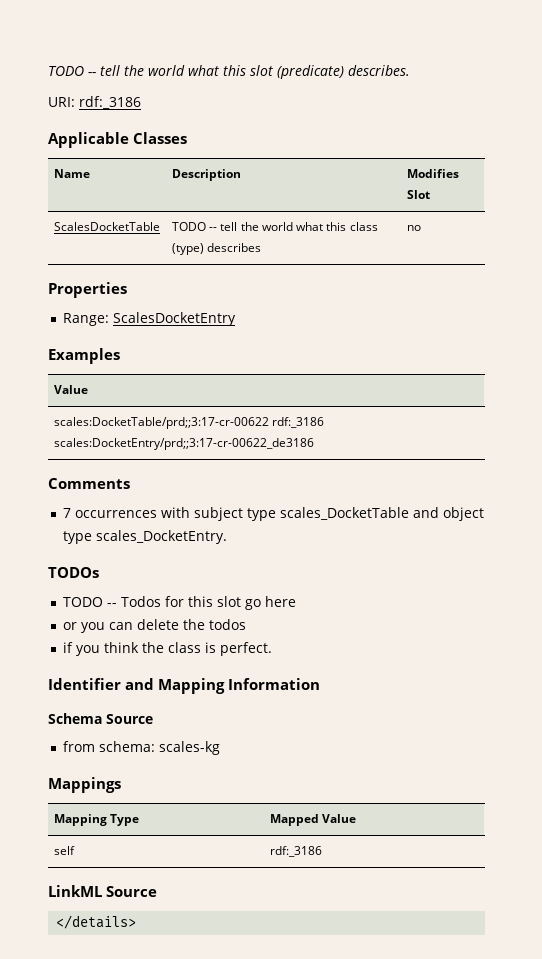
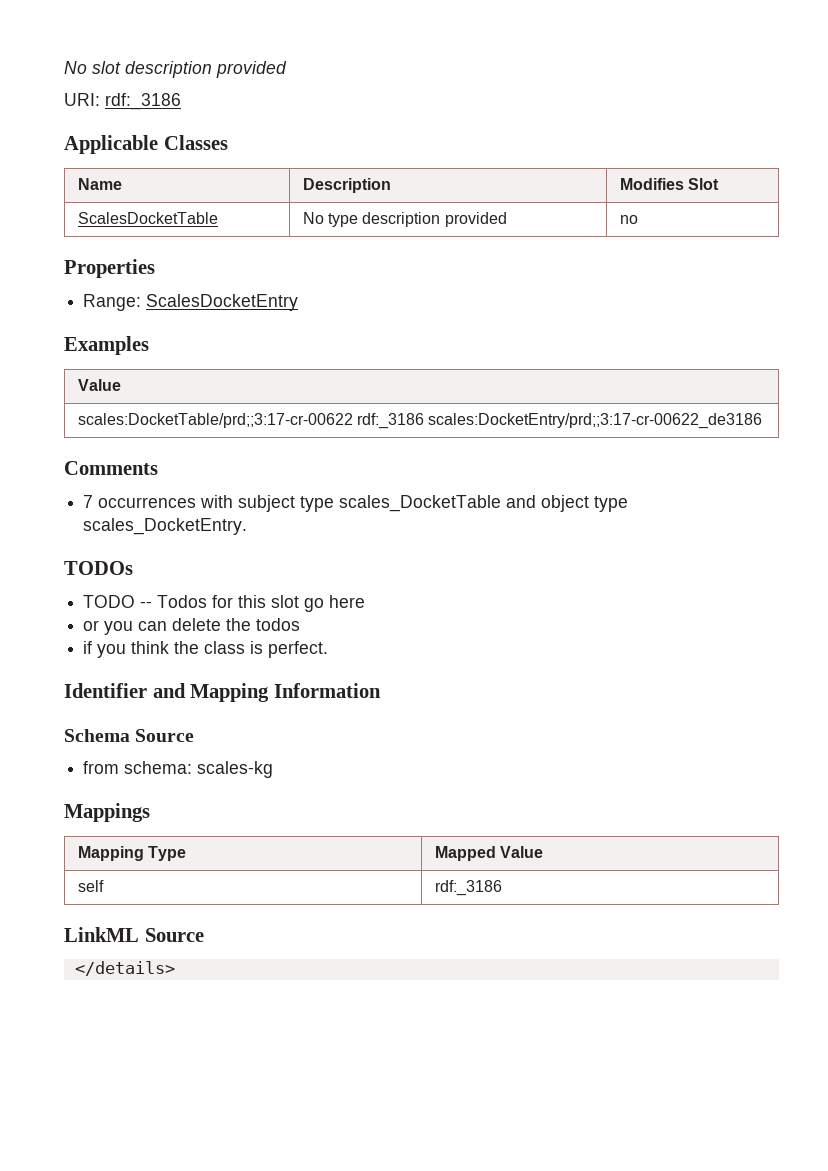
- TODO -- tell the world what this slot (predicate) describes.
+ No slot description provided
- ScalesDocketTable | TODO -- tell the world what this class (type) describes | no
+ ScalesDocketTable | No type description provided | no

